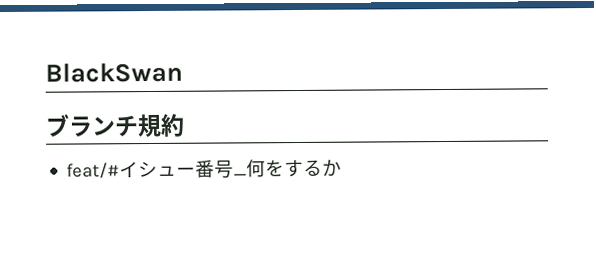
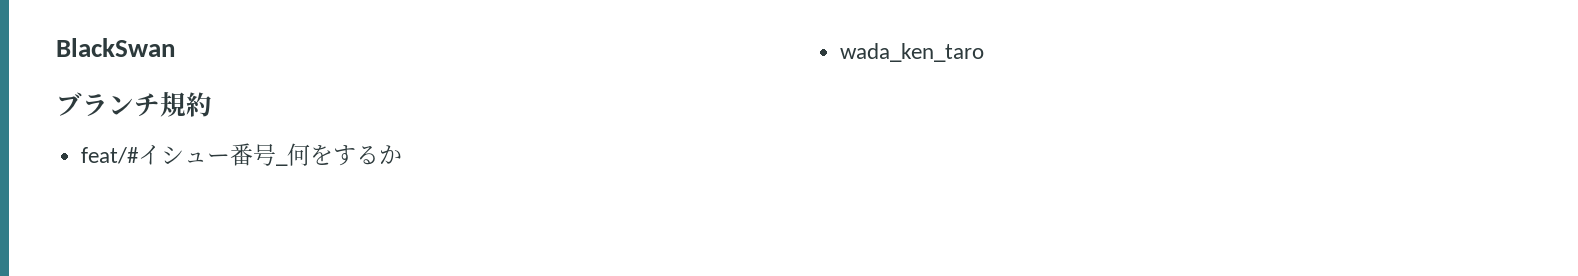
+ wada_ken_taro

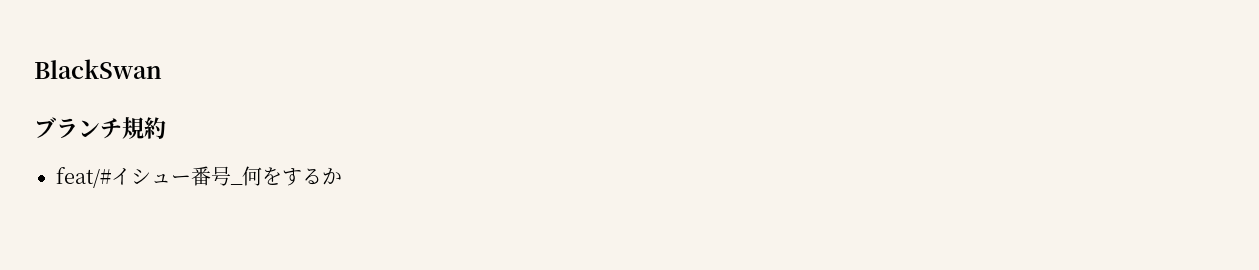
- wada_ken_taro

